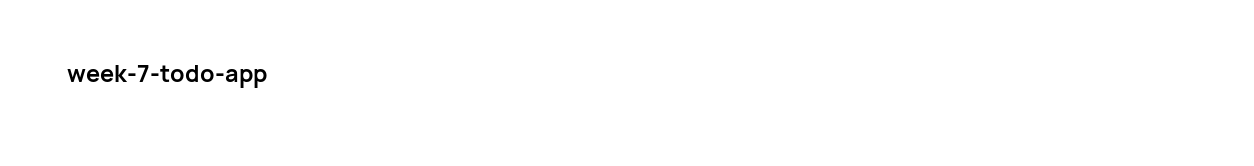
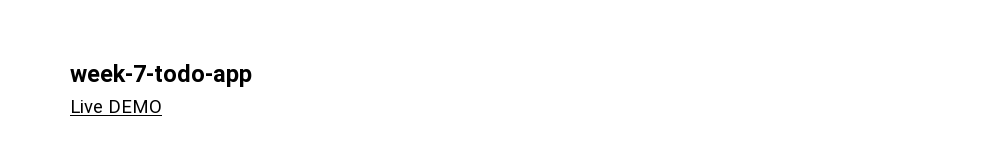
+ Live DEMO

